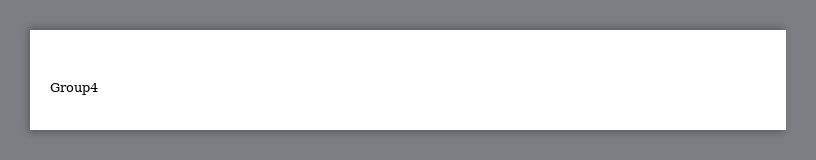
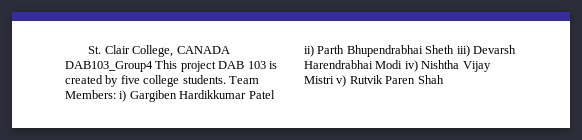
- Group4
+ St. Clair College, CANADA DAB103_Group4 This project DAB 103 is created by five college students. Team Members: i) Gargiben Hardikkumar Patel ii) Parth Bhupendrabhai Sheth iii) Devarsh Harendrabhai Modi iv) Nishtha Vijay Mistri v) Rutvik Paren Shah

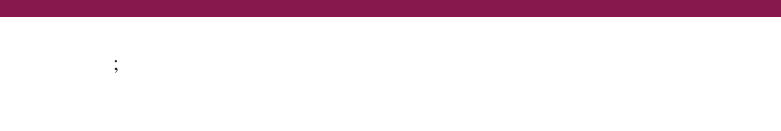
- St. Clair College, CANADA DAB103_Group4 This project DAB 103 is created by five college students. Team Members: i) Gargiben Hardikkumar Patel ii) Parth Bhupendrabhai Sheth iii) Devarsh Harendrabhai Modi iv) Nishtha Vijay Mistri v) Rutvik Paren Shah
+ ;

